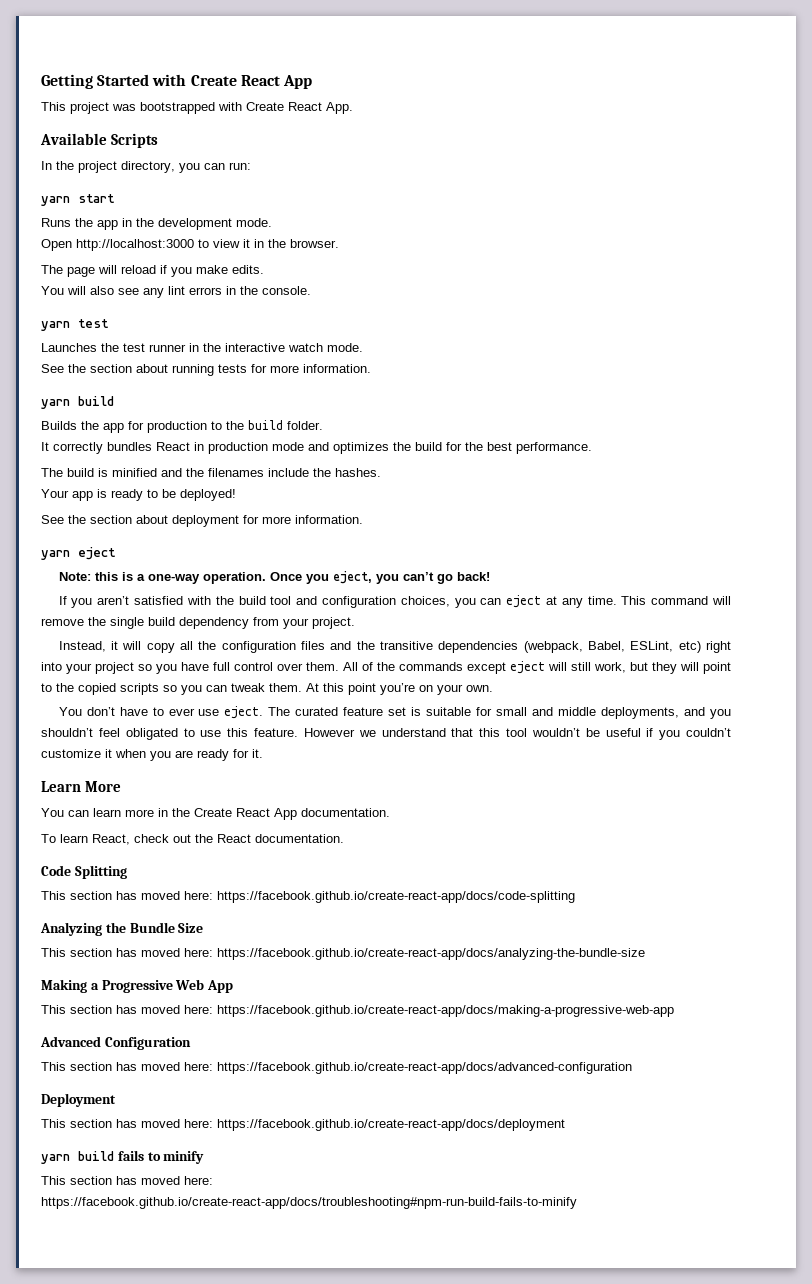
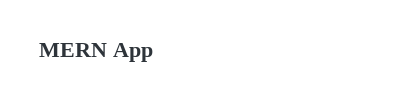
- Getting Started with Create React App
- This project was bootstrapped with Create React App.
- Available Scripts
- In the project directory, you can run:
- yarn start
- Runs the app in the development mode.
- Open http://localhost:3000 to view it in the browser.
- The page will reload if you make edits.
- You will also see any lint errors in the console.
- yarn test
- Launches the test runner in the interactive watch mode.
- See the section about running tests for more information.
- yarn build
- Builds the app for production to the build folder.
- It correctly bundles React in production mode and optimizes the build for the best performance.
- The build is minified and the filenames include the hashes.
- Your app is ready to be deployed!
- See the section about deployment for more information.
- yarn eject
- Note: this is a one-way operation. Once you eject, you can’t go back!
- If you aren’t satisfied with the build tool and configuration choices, you can eject at any time. This command will remove the single build dependency from your project.
- Instead, it will copy all the configuration files and the transitive dependencies (webpack, Babel, ESLint, etc) right into your project so you have full control over them. All of the commands except eject will still work, but they will point to the copied scripts so you can tweak them. At this point you’re on your own.
- You don’t have to ever use eject. The curated feature set is suitable for small and middle deployments, and you shouldn’t feel obligated to use this feature. However we understand that this tool wouldn’t be useful if you couldn’t customize it when you are ready for it.
- Learn More
- You can learn more in the Create React App documentation.
- To learn React, check out the React documentation.
- Code Splitting
- This section has moved here: https://facebook.github.io/create-react-app/docs/code-splitting
- Analyzing the Bundle Size
- This section has moved here: https://facebook.github.io/create-react-app/docs/analyzing-the-bundle-size
- Making a Progressive Web App
- This section has moved here: https://facebook.github.io/create-react-app/docs/making-a-progressive-web-app
- Advanced Configuration
- This section has moved here: https://facebook.github.io/create-react-app/docs/advanced-configuration
- Deployment
- This section has moved here: https://facebook.github.io/create-react-app/docs/deployment
- yarn build fails to minify
- This section has moved here: https://facebook.github.io/create-react-app/docs/troubleshooting#npm-run-build-fails-to-minify
+ MERN App

